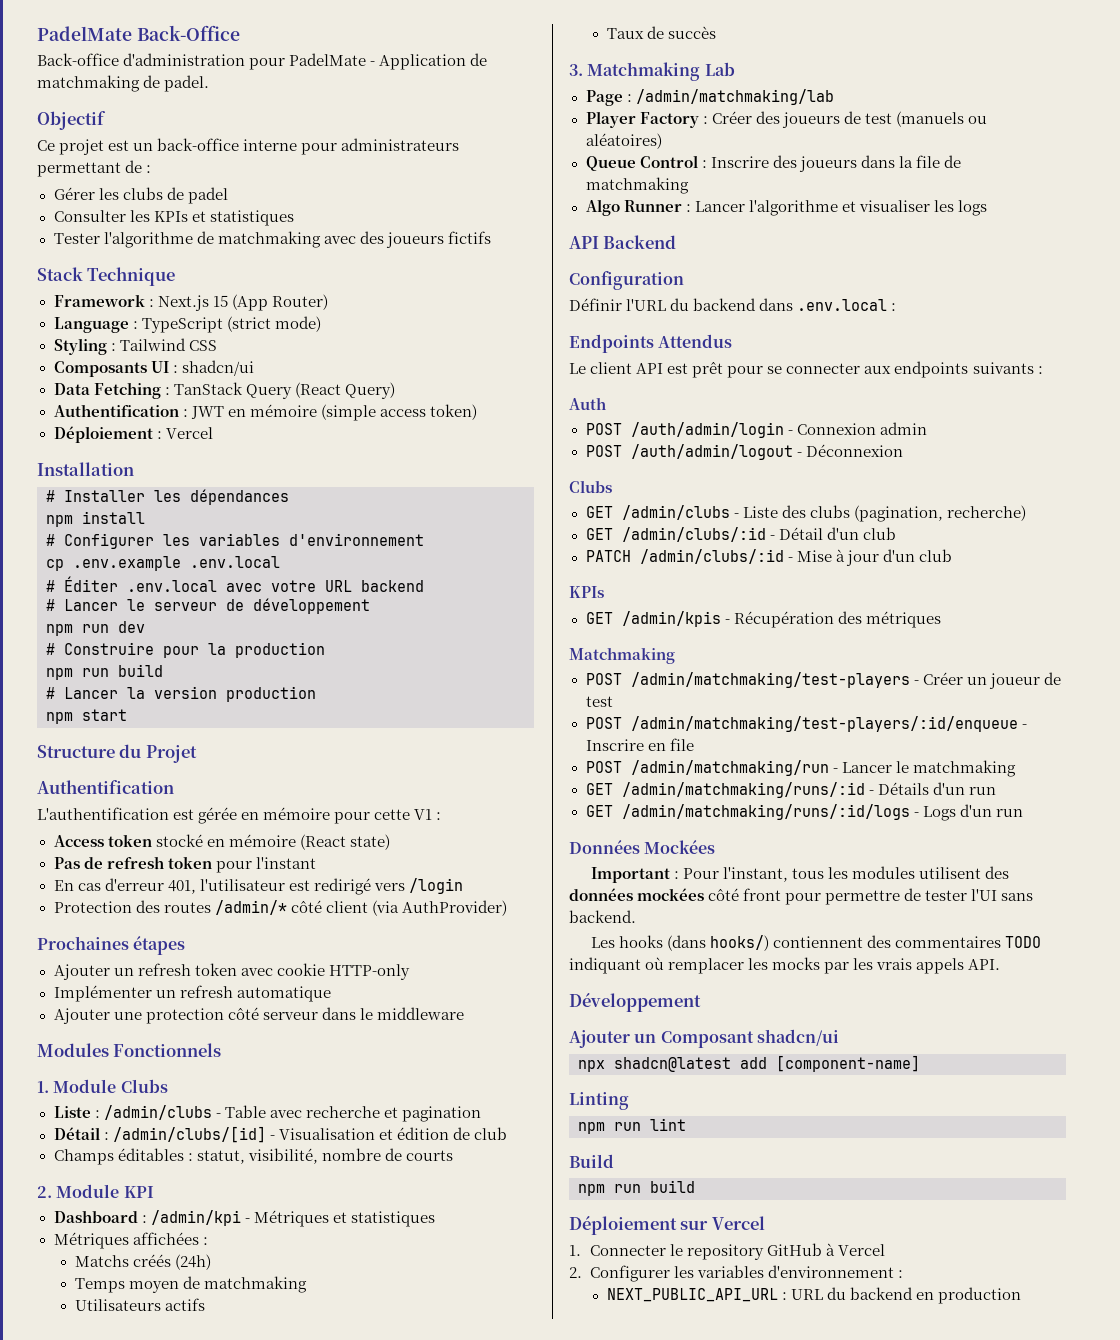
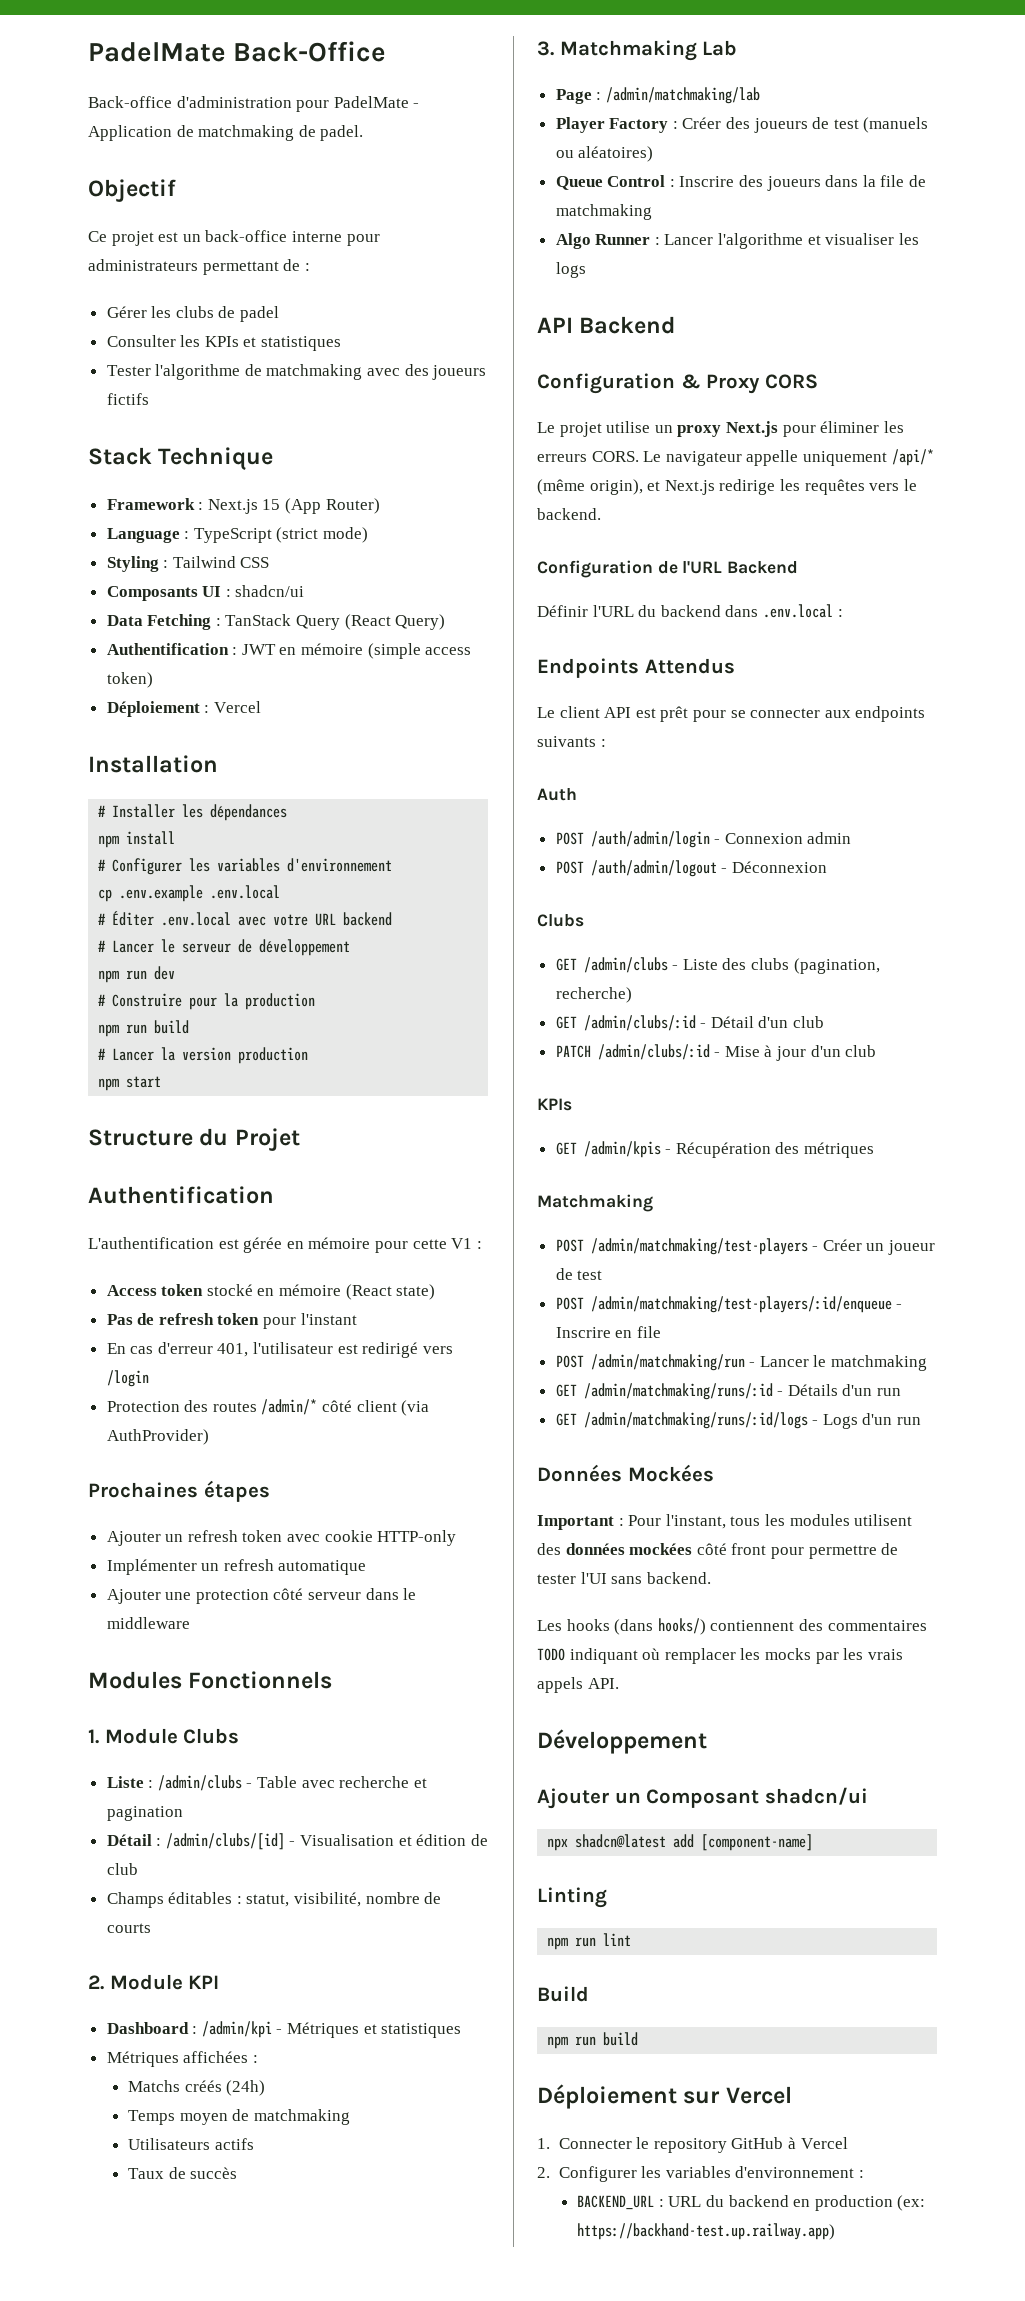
- Configuration
+ Configuration & Proxy CORS
+ Le projet utilise un proxy Next.js pour éliminer les erreurs CORS. Le navigateur appelle uniquement /api/* (même origin), et Next.js redirige les requêtes vers le backend.
+ Configuration de l'URL Backend
- NEXT_PUBLIC_API_URL : URL du backend en production
+ BACKEND_URL : URL du backend en production (ex: https://backhand-test.up.railway.app)

